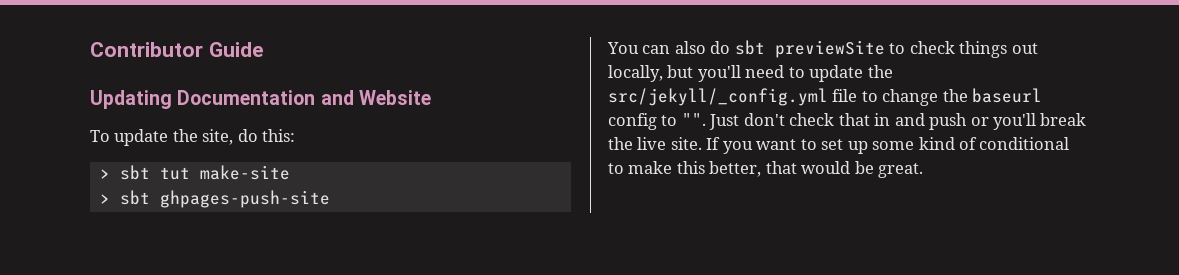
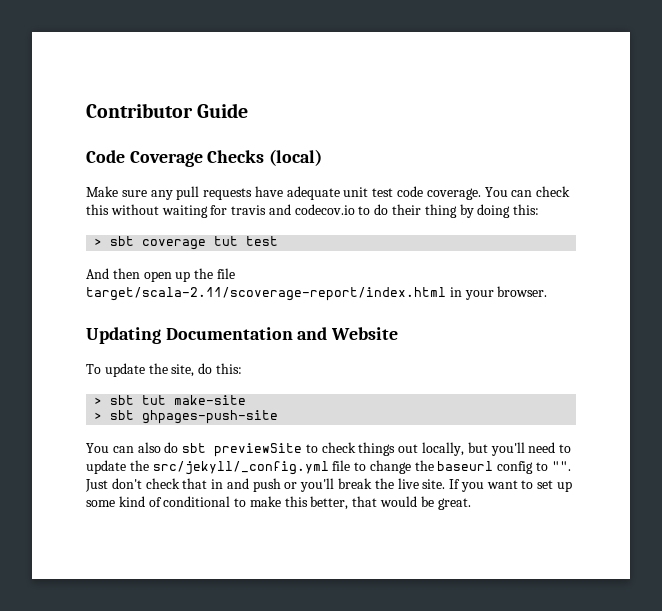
+ Code Coverage Checks (local)
+ Make sure any pull requests have adequate unit test code coverage. You can check this without waiting for travis and codecov.io to do their thing by doing this:
+ > sbt coverage tut test
+ And then open up the file target/scala-2.11/scoverage-report/index.html in your browser.

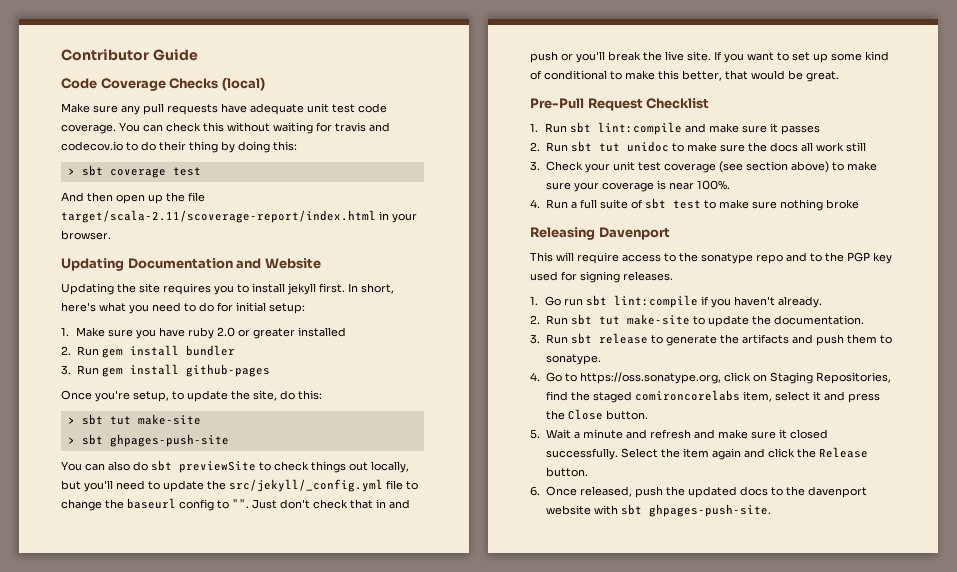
- > sbt coverage tut test
+ > sbt coverage test
- To update the site, do this:
+ Updating the site requires you to install jekyll first. In short, here's what you need to do for initial setup:
+ 1. Make sure you have ruby 2.0 or greater installed
+ 2. Run gem install bundler
+ 3. Run gem install github-pages
+ Once you're setup, to update the site, do this:
+ Pre-Pull Request Checklist
+ 1. Run sbt lint:compile and make sure it passes
+ 2. Run sbt tut unidoc to make sure the docs all work still
+ 3. Check your unit test coverage (see section above) to make sure your coverage is near 100%.
+ 4. Run a full suite of sbt test to make sure nothing broke
+ Releasing Davenport
+ This will require access to the sonatype repo and to the PGP key used for signing releases.
+ 1. Go run sbt lint:compile if you haven't already.
+ 2. Run sbt tut make-site to update the documentation.
+ 3. Run sbt release to generate the artifacts and push them to sonatype.
+ 4. Go to https://oss.sonatype.org, click on Staging Repositories, find the staged comironcorelabs item, select it and press the Close button.
+ 5. Wait a minute and refresh and make sure it closed successfully. Select the item again and click the Release button.
+ 6. Once released, push the updated docs to the davenport website with sbt ghpages-push-site.

